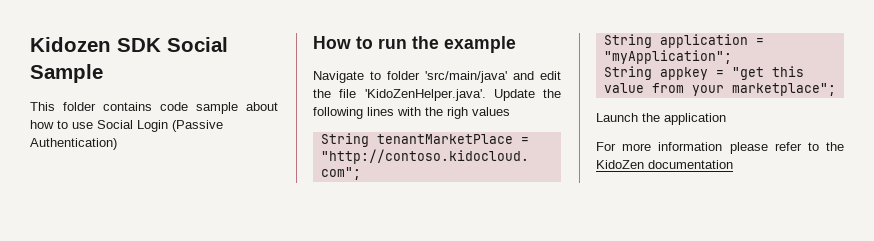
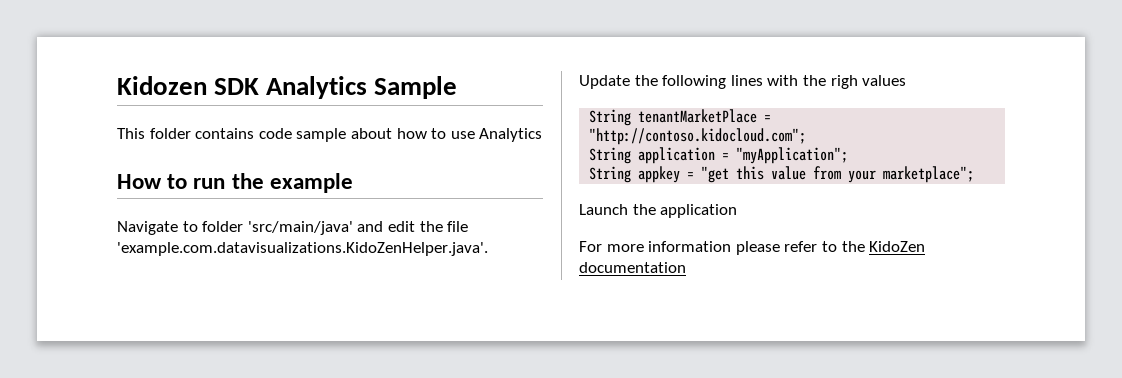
- Kidozen SDK Social Sample
+ Kidozen SDK Analytics Sample
- This folder contains code sample about how to use Social Login (Passive Authentication)
+ This folder contains code sample about how to use Analytics
- Navigate to folder 'src/main/java' and edit the file 'KidoZenHelper.java'. Update the following lines with the righ values
+ Navigate to folder 'src/main/java' and edit the file 'example.com.datavisualizations.KidoZenHelper.java'. Update the following lines with the righ values

